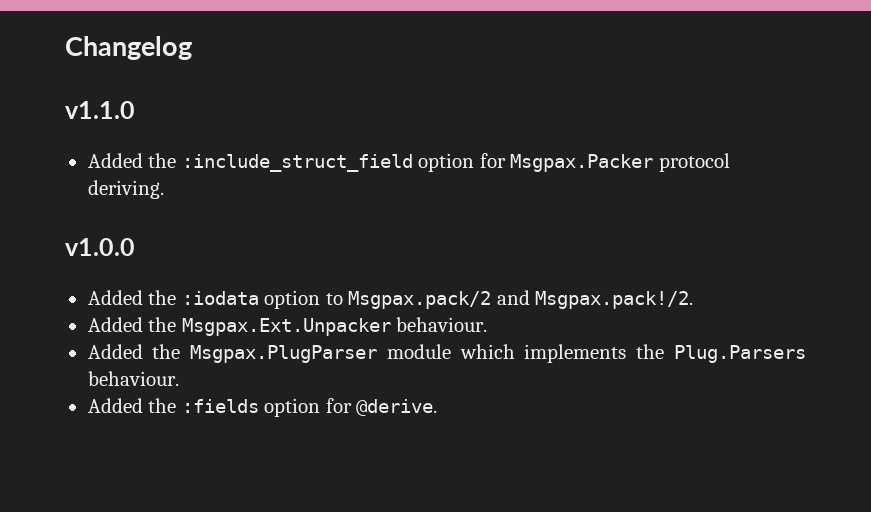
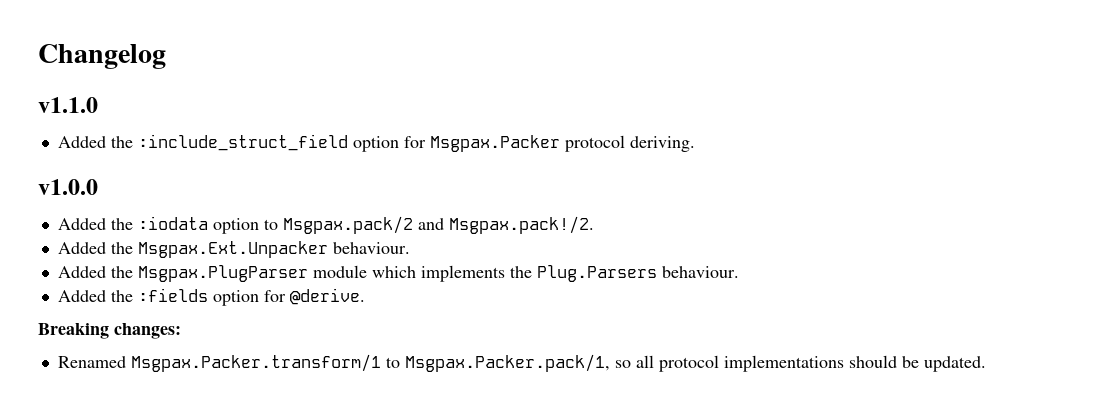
+ Breaking changes:
+ Renamed Msgpax.Packer.transform/1 to Msgpax.Packer.pack/1, so all protocol implementations should be updated.

